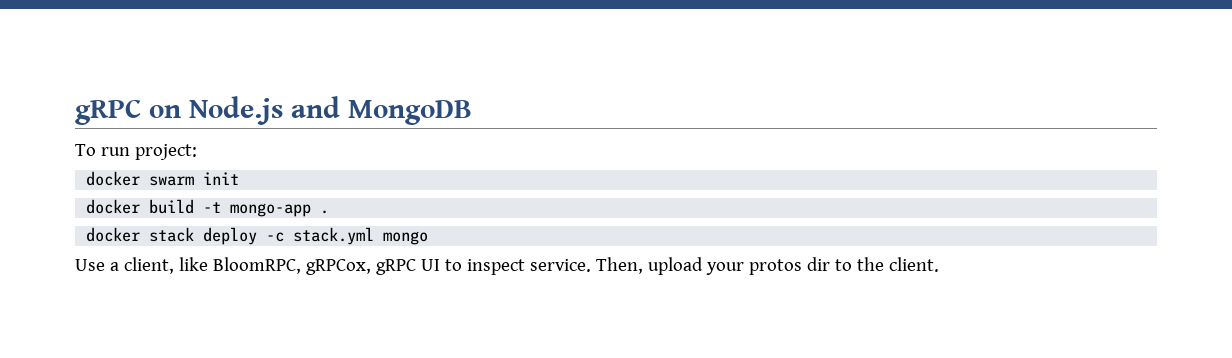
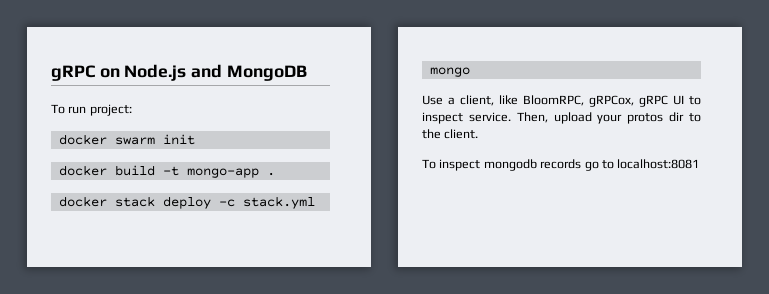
+ To inspect mongodb records go to localhost:8081

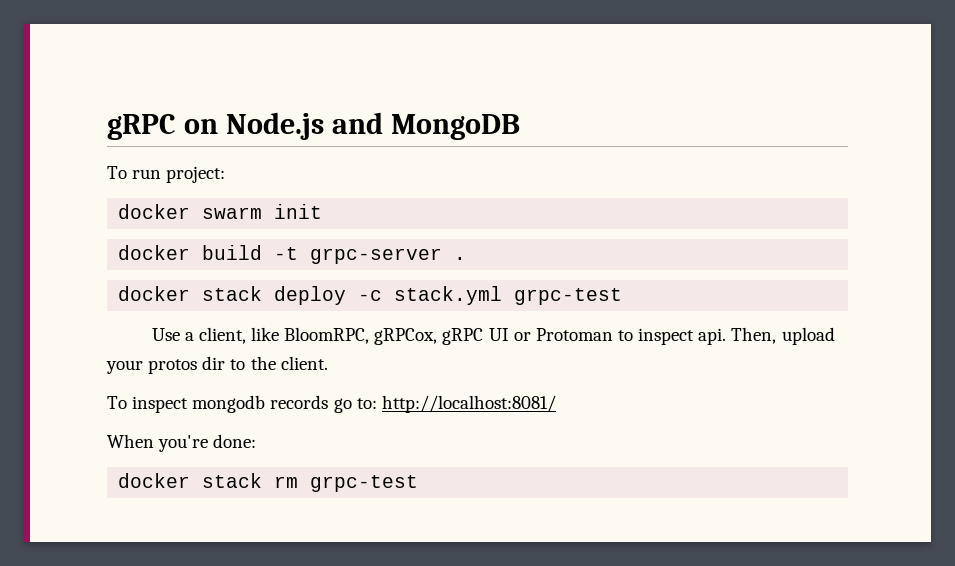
- docker build -t mongo-app .
+ docker build -t grpc-server .
- docker stack deploy -c stack.yml mongo
+ docker stack deploy -c stack.yml grpc-test
- Use a client, like BloomRPC, gRPCox, gRPC UI to inspect service.
+ Use a client, like BloomRPC, gRPCox, gRPC UI or Protoman to inspect api.
- To inspect mongodb records go to localhost:8081
+ To inspect mongodb records go to: http://localhost:8081/
+ When you're done:
+ docker stack rm grpc-test

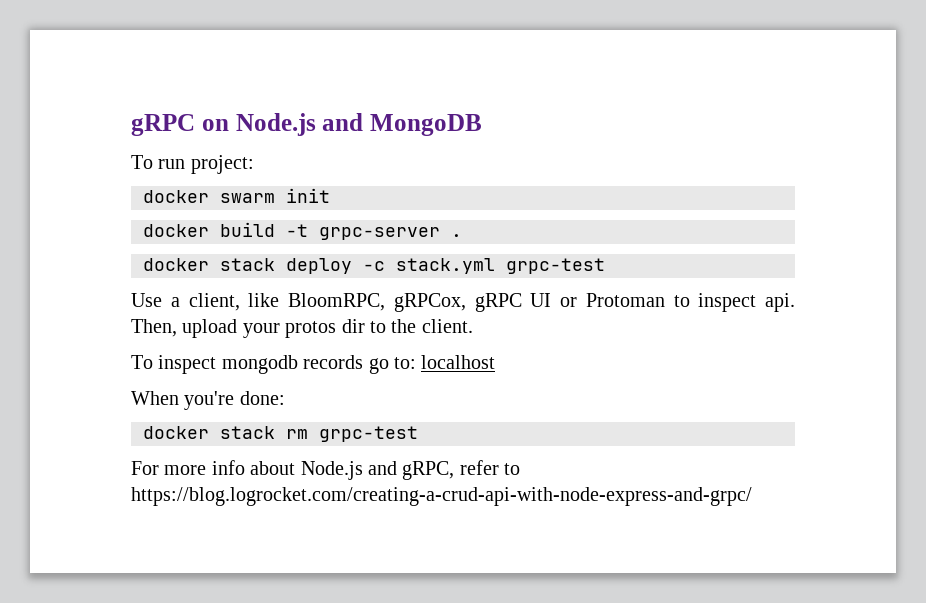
- To inspect mongodb records go to: http://localhost:8081/
+ To inspect mongodb records go to: localhost
+ For more info about Node.js and gRPC, refer to https://blog.logrocket.com/creating-a-crud-api-with-node-express-and-grpc/

